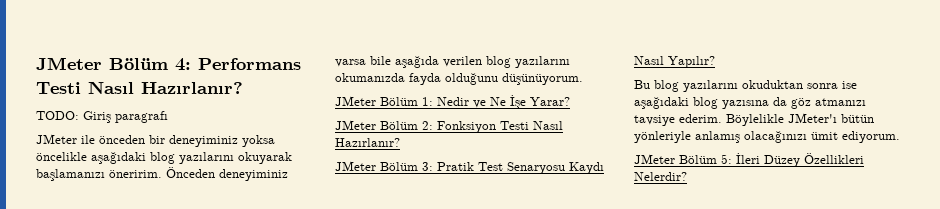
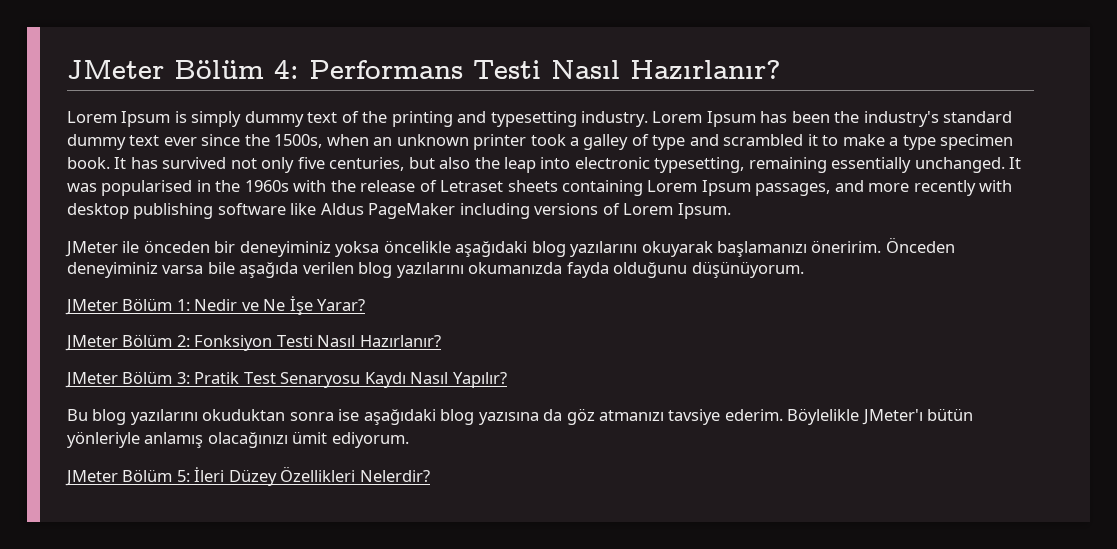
- TODO: Giriş paragrafı
+ Lorem Ipsum is simply dummy text of the printing and typesetting industry. Lorem Ipsum has been the industry's standard dummy text ever since the 1500s, when an unknown printer took a galley of type and scrambled it to make a type specimen book. It has survived not only five centuries, but also the leap into electronic typesetting, remaining essentially unchanged. It was popularised in the 1960s with the release of Letraset sheets containing Lorem Ipsum passages, and more recently with desktop publishing software like Aldus PageMaker including versions of Lorem Ipsum.

